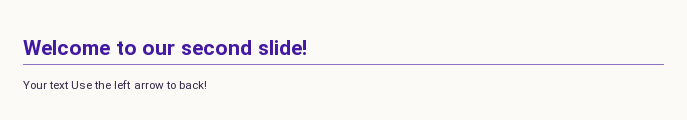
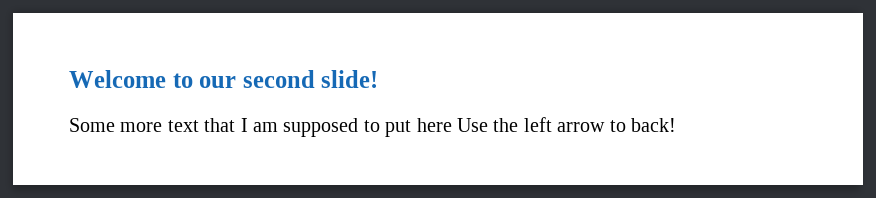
- Your text Use the left arrow to back!
+ Some more text that I am supposed to put here Use the left arrow to back!

